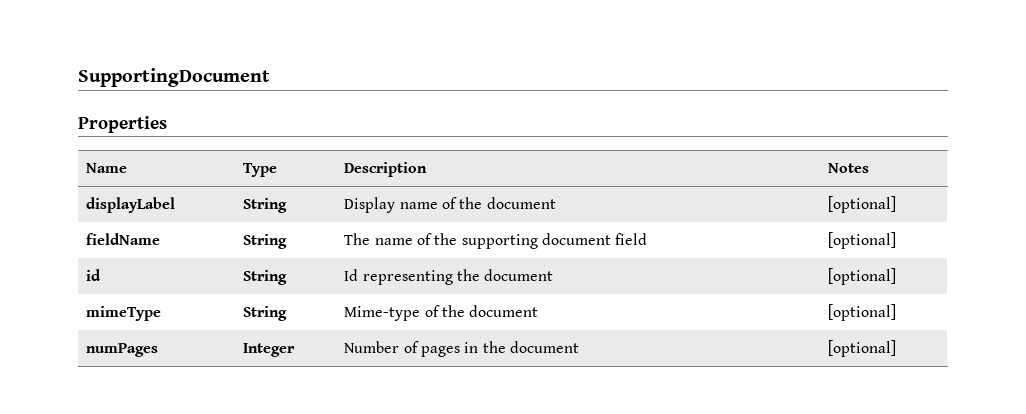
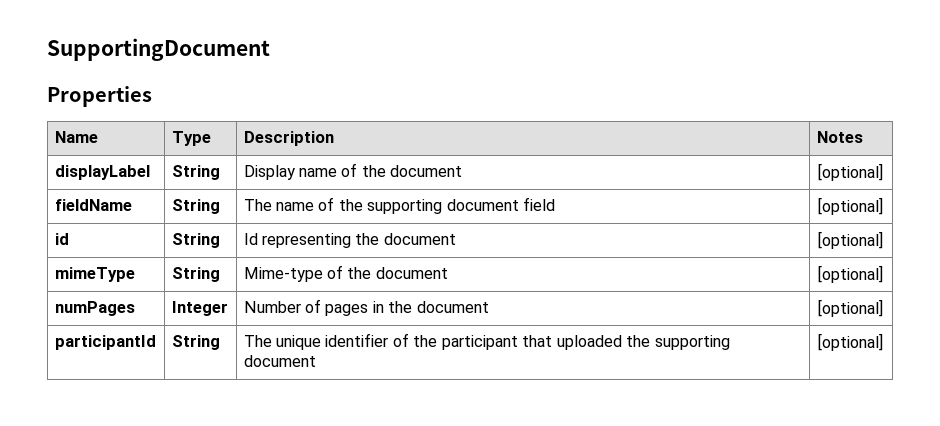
+ participantId | String | The unique identifier of the participant that uploaded the supporting document | [optional]

